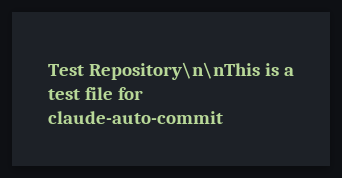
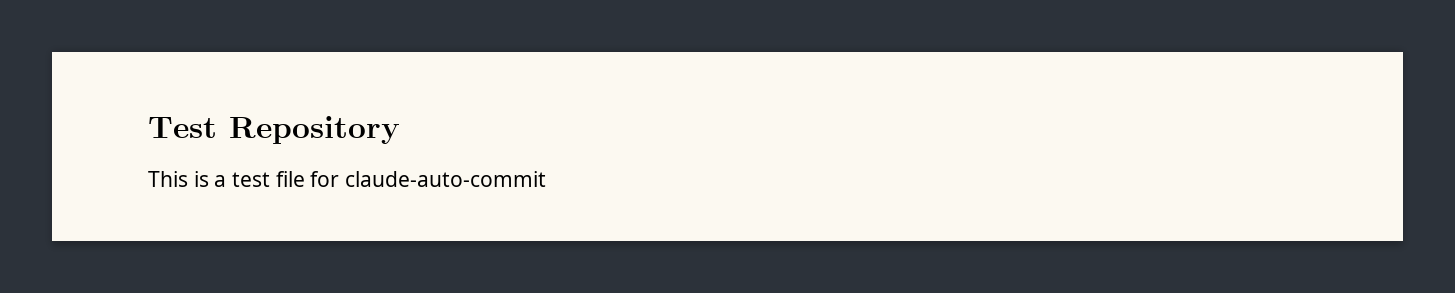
- Test Repository\n\nThis is a test file for claude-auto-commit
+ Test Repository
+ This is a test file for claude-auto-commit

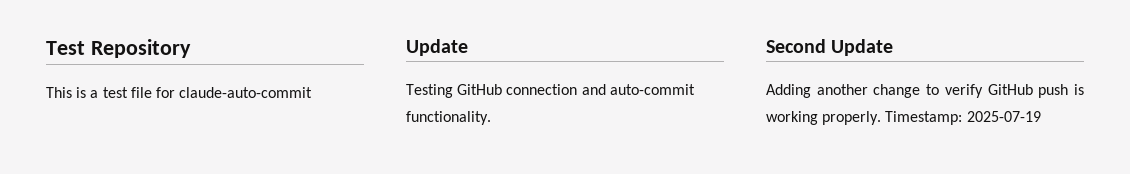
  This is a test file for claude-auto-commit
+ Update
+ Testing GitHub connection and auto-commit functionality.
+ Second Update
+ Adding another change to verify GitHub push is working properly. Timestamp: 2025-07-19

